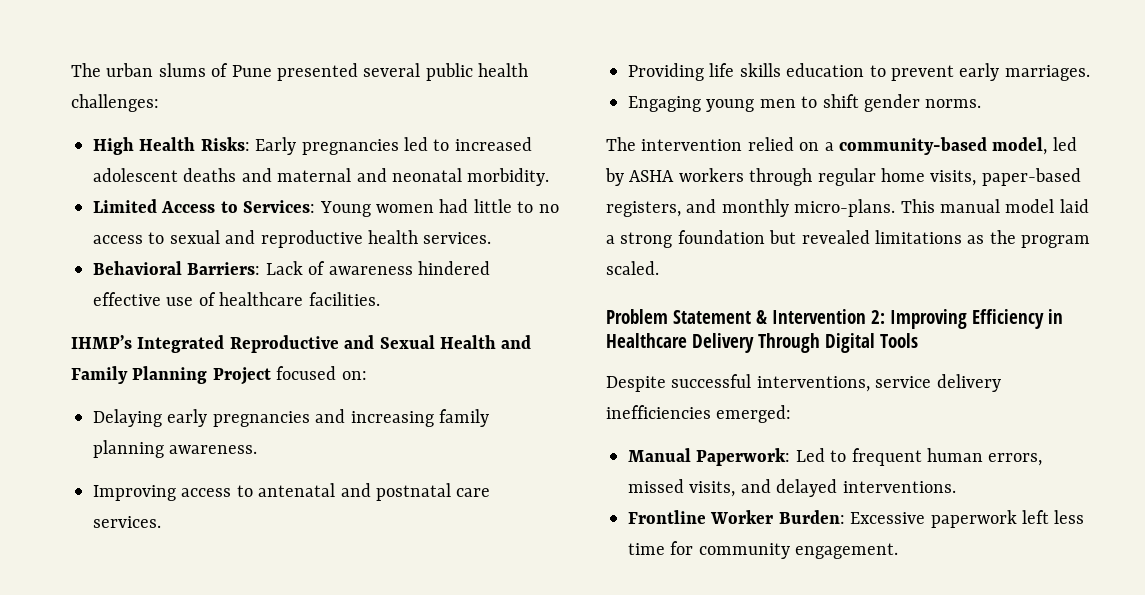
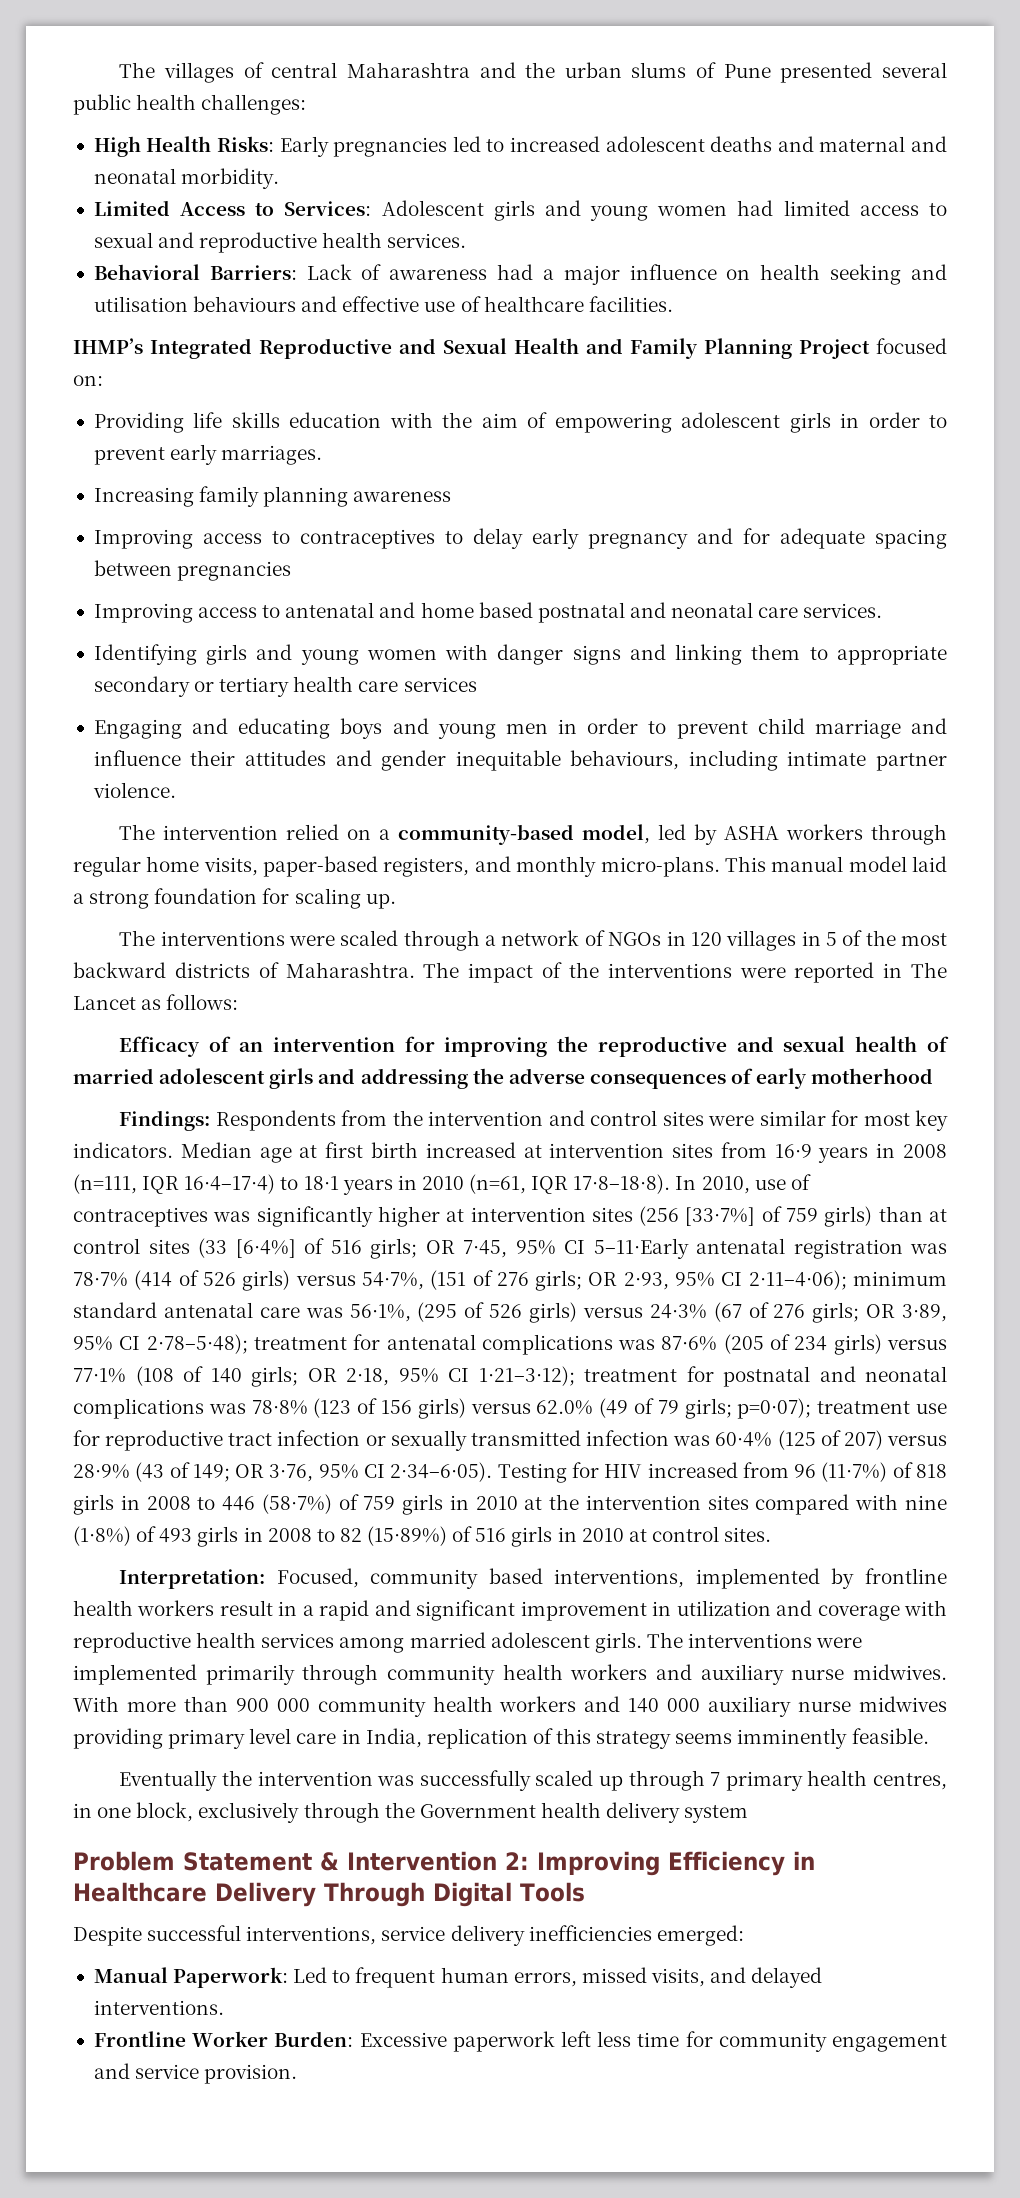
- The urban slums of Pune presented several public health challenges:
+ The villages of central Maharashtra and the urban slums of Pune presented several public health challenges:
- Limited Access to Services: Young women had little to no access to sexual and reproductive health services.
+ Limited Access to Services: Adolescent girls and young women had limited access to sexual and reproductive health services.
- Behavioral Barriers: Lack of awareness hindered effective use of healthcare facilities.
+ Behavioral Barriers: Lack of awareness had a major influence on health seeking and utilisation behaviours and effective use of healthcare facilities.
- Delaying early pregnancies and increasing family planning awareness.
+ Providing life skills education with the aim of empowering adolescent girls in order to prevent early marriages.
+ Increasing family planning awareness
+ Improving access to contraceptives to delay early pregnancy and for adequate spacing between pregnancies
- Improving access to antenatal and postnatal care services.
- Providing life skills education to prevent early marriages.
- Engaging young men to shift gender norms.
+ Improving access to antenatal and home based postnatal and neonatal care services.
+ Identifying girls and young women with danger signs and linking them to appropriate secondary or tertiary health care services
+ Engaging and educating boys and young men in order to prevent child marriage and influence their attitudes and gender inequitable behaviours, including intimate partner violence.
- This manual model laid a strong foundation but revealed limitations as the program scaled.
+ This manual model laid a strong foundation for scaling up.
+ The interventions were scaled through a network of NGOs in 120 villages in 5 of the most backward districts of Maharashtra. The impact of the interventions were reported in The Lancet as follows:
+ Efficacy of an intervention for improving the reproductive and sexual health of married adolescent girls and addressing the adverse consequences of early motherhood
+ Findings: Respondents from the intervention and control sites were similar for most key indicators. Median age at first birth increased at intervention sites from 16·9 years in 2008 (n=111, IQR 16·4–17·4) to 18·1 years in 2010 (n=61, IQR 17·8–18·8). In 2010, use of contraceptives was significantly higher at intervention sites (256 [33·7%] of 759 girls) than at control sites (33 [6·4%] of 516 girls; OR 7·45, 95% CI 5–11·Early antenatal registration was 78·7% (414 of 526 girls) versus 54·7%, (151 of 276 girls; OR 2·93, 95% CI 2·11–4·06); minimum standard antenatal care was 56·1%, (295 of 526 girls) versus 24·3% (67 of 276 girls; OR 3·89, 95% CI 2·78–5·48); treatment for antenatal complications was 87·6% (205 of 234 girls) versus 77·1% (108 of 140 girls; OR 2·18, 95% CI 1·21–3·12); treatment for postnatal and neonatal complications was 78·8% (123 of 156 girls) versus 62.0% (49 of 79 girls; p=0·07); treatment use for reproductive tract infection or sexually transmitted infection was 60·4% (125 of 207) versus 28·9% (43 of 149; OR 3·76, 95% CI 2·34–6·05). Testing for HIV increased from 96 (11·7%) of 818 girls in 2008 to 446 (58·7%) of 759 girls in 2010 at the intervention sites compared with nine (1·8%) of 493 girls in 2008 to 82 (15·89%) of 516 girls in 2010 at control sites.
+ Interpretation: Focused, community based interventions, implemented by frontline health workers result in a rapid and significant improvement in utilization and coverage with reproductive health services among married adolescent girls. The interventions were implemented primarily through community health workers and auxiliary nurse midwives. With more than 900 000 community health workers and 140 000 auxiliary nurse midwives providing primary level care in India, replication of this strategy seems imminently feasible.
+ Eventually the intervention was successfully scaled up through 7 primary health centres, in one block, exclusively through the Government health delivery system
- Frontline Worker Burden: Excessive paperwork left less time for community engagement.
+ Frontline Worker Burden: Excessive paperwork left less time for community engagement and service provision.

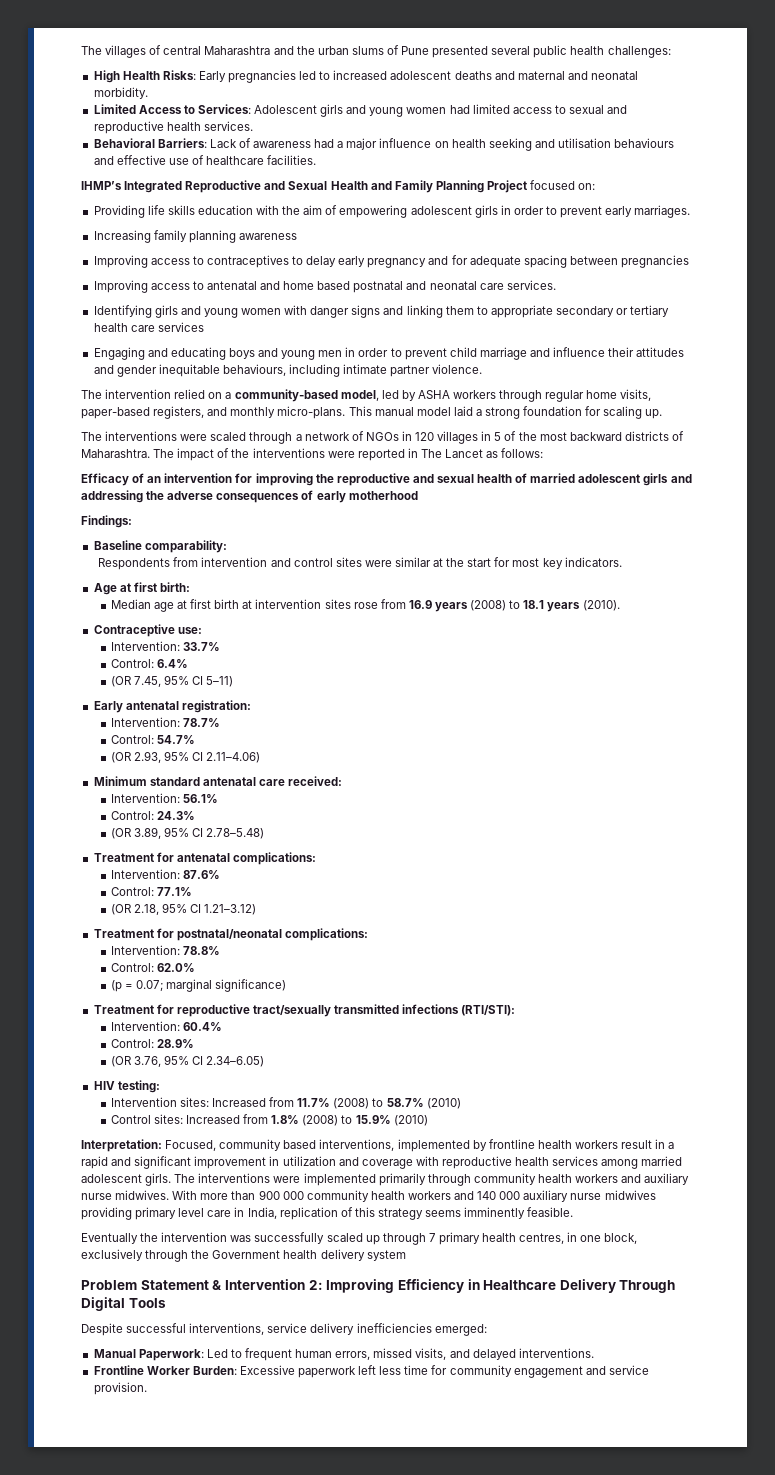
- Findings: Respondents from the intervention and control sites were similar for most key indicators. Median age at first birth increased at intervention sites from 16·9 years in 2008 (n=111, IQR 16·4–17·4) to 18·1 years in 2010 (n=61, IQR 17·8–18·8). In 2010, use of contraceptives was significantly higher at intervention sites (256 [33·7%] of 759 girls) than at control sites (33 [6·4%] of 516 girls; OR 7·45, 95% CI 5–11·Early antenatal registration was 78·7% (414 of 526 girls) versus 54·7%, (151 of 276 girls; OR 2·93, 95% CI 2·11–4·06); minimum standard antenatal care was 56·1%, (295 of 526 girls) versus 24·3% (67 of 276 girls; OR 3·89, 95% CI 2·78–5·48); treatment for antenatal complications was 87·6% (205 of 234 girls) versus 77·1% (108 of 140 girls; OR 2·18, 95% CI 1·21–3·12); treatment for postnatal and neonatal complications was 78·8% (123 of 156 girls) versus 62.0% (49 of 79 girls; p=0·07); treatment use for reproductive tract infection or sexually transmitted infection was 60·4% (125 of 207) versus 28·9% (43 of 149; OR 3·76, 95% CI 2·34–6·05). Testing for HIV increased from 96 (11·7%) of 818 girls in 2008 to 446 (58·7%) of 759 girls in 2010 at the intervention sites compared with nine (1·8%) of 493 girls in 2008 to 82 (15·89%) of 516 girls in 2010 at control sites.
+ Findings:
+ Baseline comparability:
+ Respondents from intervention and control sites were similar at the start for most key indicators.
+ Age at first birth:
+ Median age at first birth at intervention sites rose from 16.9 years (2008) to 18.1 years (2010).
+ Contraceptive use:
+ Intervention: 33.7%
+ Control: 6.4%
+ (OR 7.45, 95% CI 5–11)
+ Early antenatal registration:
+ Intervention: 78.7%
+ Control: 54.7%
+ (OR 2.93, 95% CI 2.11–4.06)
+ Minimum standard antenatal care received:
+ Intervention: 56.1%
+ Control: 24.3%
+ (OR 3.89, 95% CI 2.78–5.48)
+ Treatment for antenatal complications:
+ Intervention: 87.6%
+ Control: 77.1%
+ (OR 2.18, 95% CI 1.21–3.12)
+ Treatment for postnatal/neonatal complications:
+ Intervention: 78.8%
+ Control: 62.0%
+ (p = 0.07; marginal significance)
+ Treatment for reproductive tract/sexually transmitted infections (RTI/STI):
+ Intervention: 60.4%
+ Control: 28.9%
+ (OR 3.76, 95% CI 2.34–6.05)
+ HIV testing:
+ Intervention sites: Increased from 11.7% (2008) to 58.7% (2010)
+ Control sites: Increased from 1.8% (2008) to 15.9% (2010)

